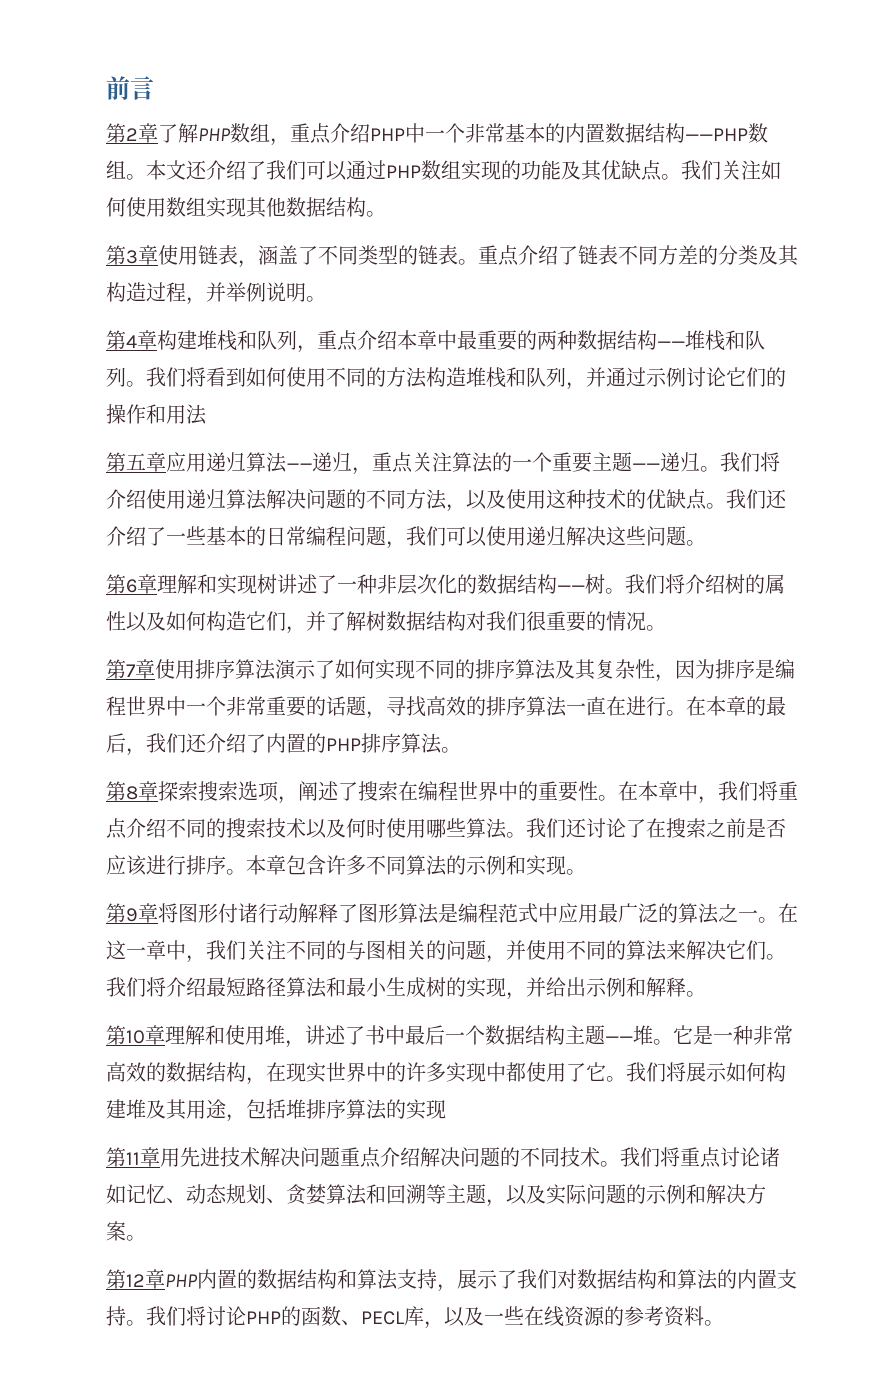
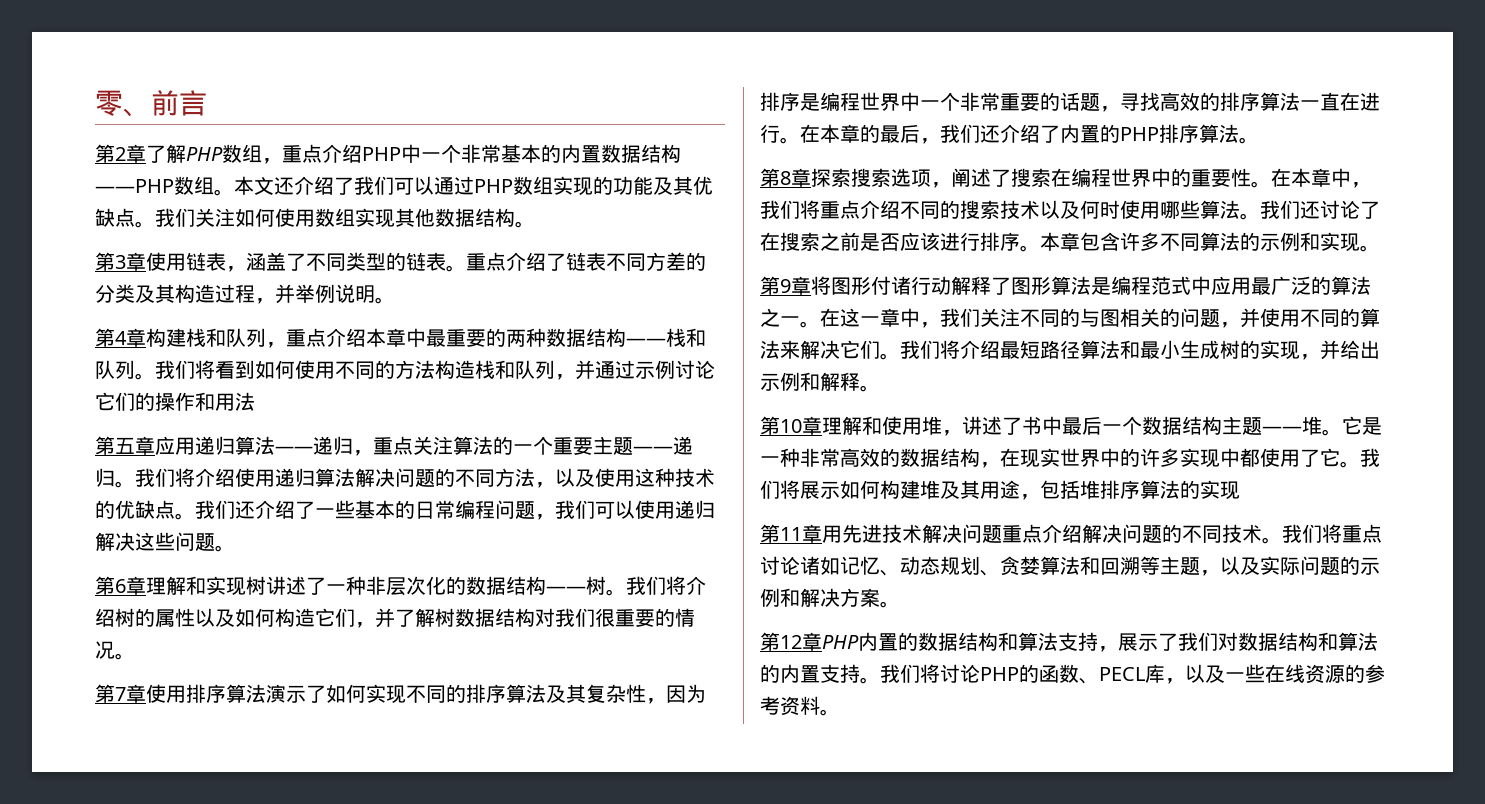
- 前言
+ 零、前言
- 第4章构建堆栈和队列，重点介绍本章中最重要的两种数据结构——堆栈和队列。
+ 第4章构建栈和队列，重点介绍本章中最重要的两种数据结构——栈和队列。
- 我们将看到如何使用不同的方法构造堆栈和队列，并通过示例讨论它们的操作和用法
+ 我们将看到如何使用不同的方法构造栈和队列，并通过示例讨论它们的操作和用法

